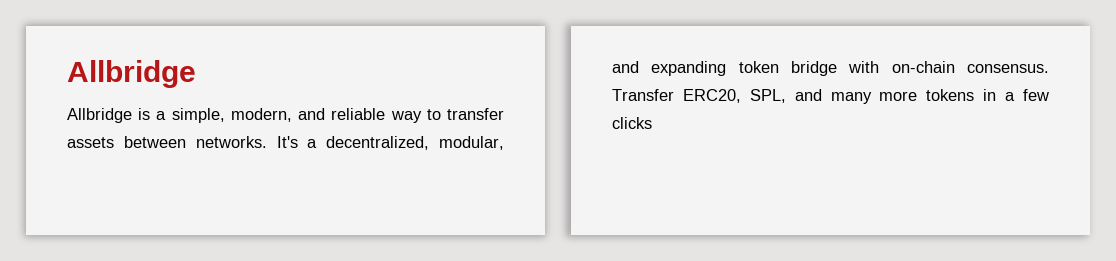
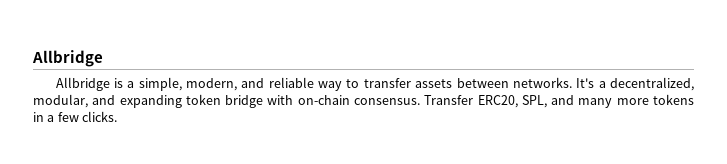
- Transfer ERC20, SPL, and many more tokens in a few clicks
+ Transfer ERC20, SPL, and many more tokens in a few clicks.

